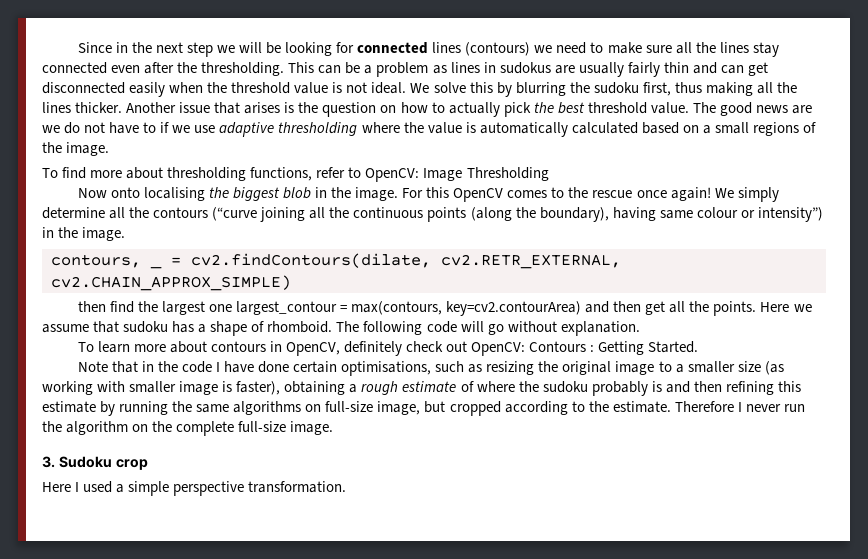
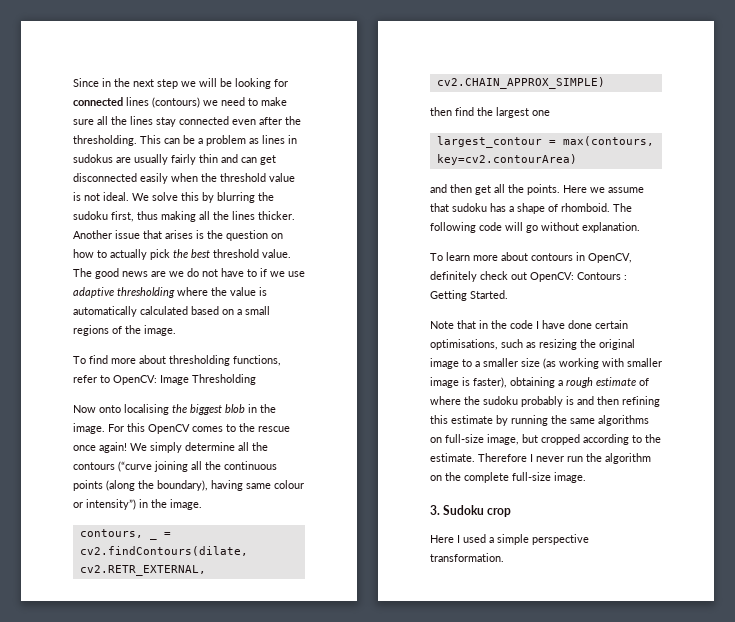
- then find the largest one largest_contour = max(contours, key=cv2.contourArea) and then get all the points.
+ then find the largest one
+ largest_contour = max(contours, key=cv2.contourArea)
+ and then get all the points.

